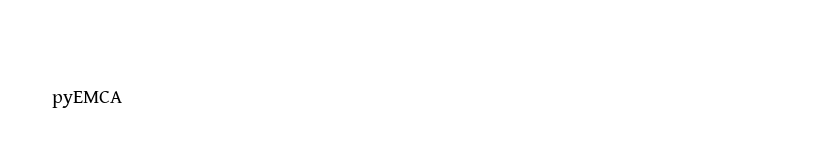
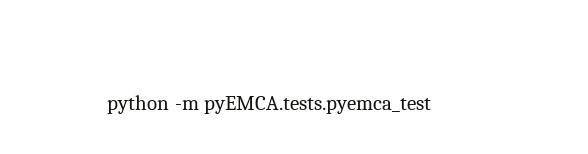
- pyEMCA
+ python -m pyEMCA.tests.pyemca_test

